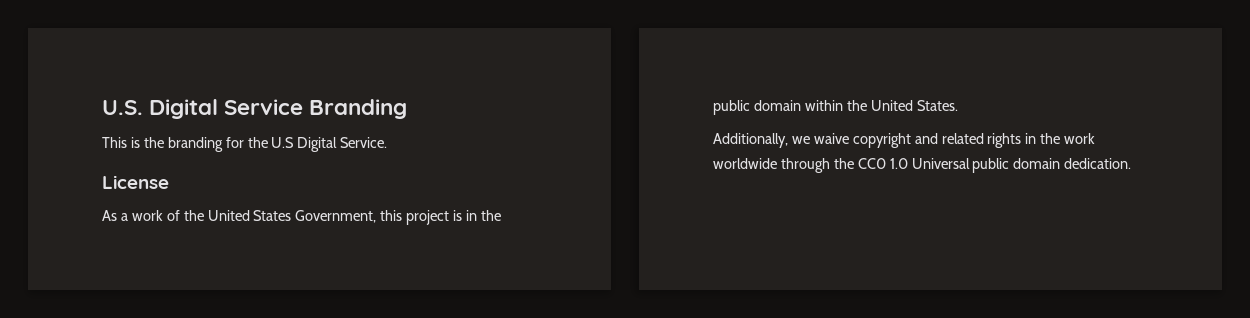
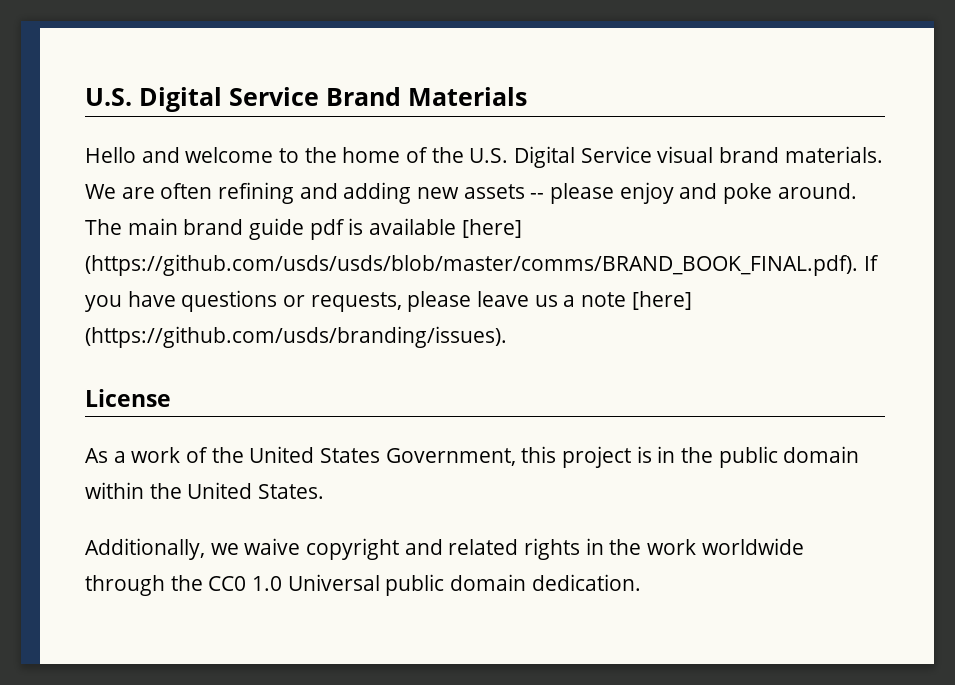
- U.S. Digital Service Branding
- This is the branding for the U.S Digital Service.
+ U.S. Digital Service Brand Materials
+ Hello and welcome to the home of the U.S. Digital Service visual brand materials. We are often refining and adding new assets -- please enjoy and poke around. The main brand guide pdf is available [here] (https://github.com/usds/usds/blob/master/comms/BRAND_BOOK_FINAL.pdf). If you have questions or requests, please leave us a note [here] (https://github.com/usds/branding/issues).

